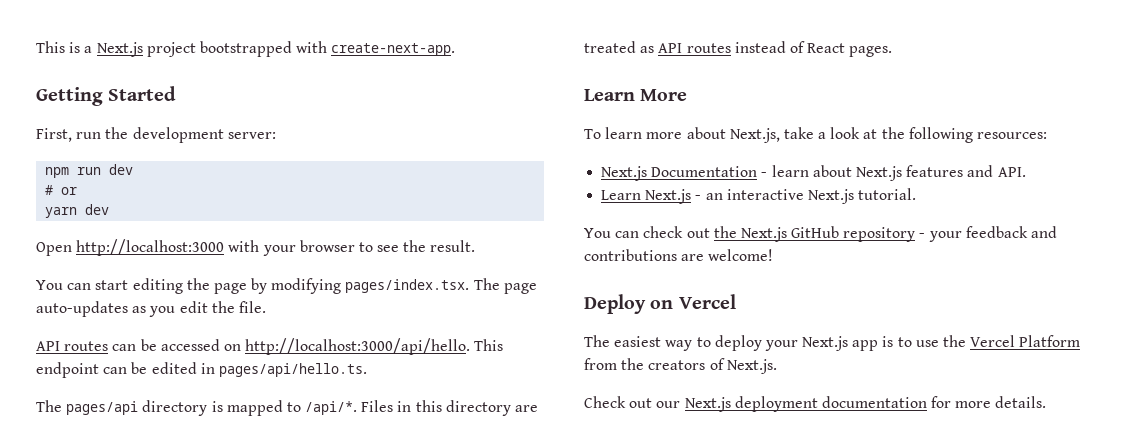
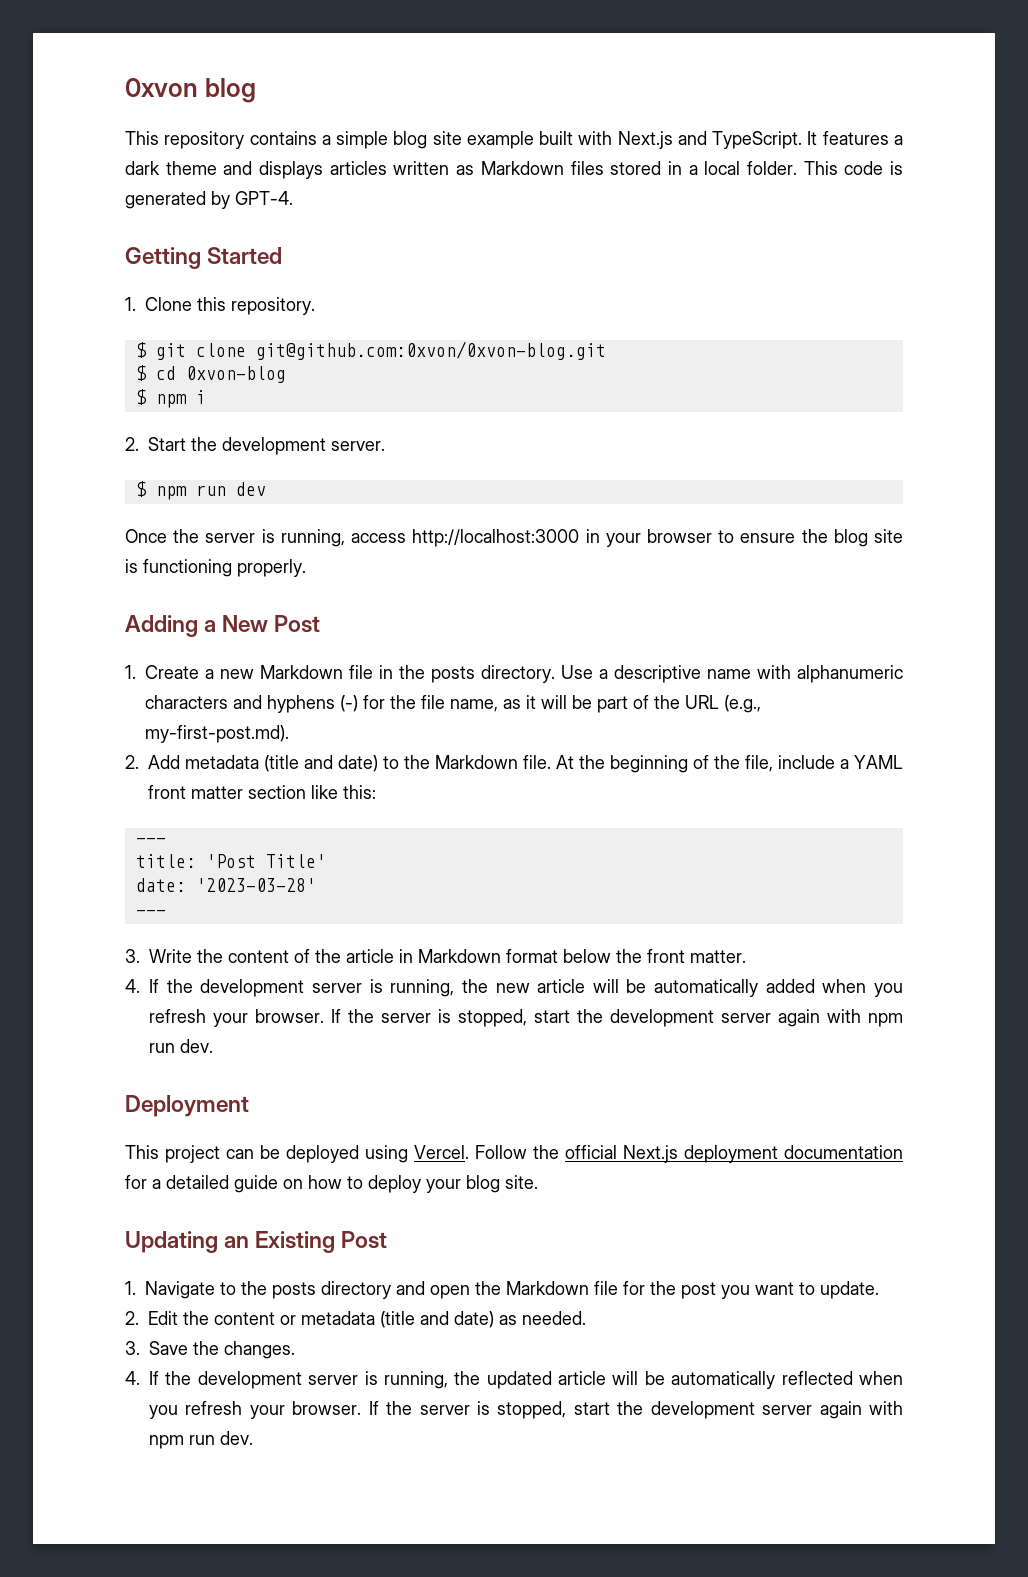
- This is a Next.js project bootstrapped with create-next-app.
+ 0xvon blog
+ This repository contains a simple blog site example built with Next.js and TypeScript. It features a dark theme and displays articles written as Markdown files stored in a local folder. This code is generated by GPT-4.
  Getting Started
- First, run the development server:
- npm run dev
- # or
- yarn dev
- Open http://localhost:3000 with your browser to see the result.
- You can start editing the page by modifying pages/index.tsx. The page auto-updates as you edit the file.
- API routes can be accessed on http://localhost:3000/api/hello. This endpoint can be edited in pages/api/hello.ts.
- The pages/api directory is mapped to /api/*. Files in this directory are treated as API routes instead of React pages.
- Learn More
- To learn more about Next.js, take a look at the following resources:
- Next.js Documentation - learn about Next.js features and API.
- Learn Next.js - an interactive Next.js tutorial.
- You can check out the Next.js GitHub repository - your feedback and contributions are welcome!
- Deploy on Vercel
- The easiest way to deploy your Next.js app is to use the Vercel Platform from the creators of Next.js.
- Check out our Next.js deployment documentation for more details.
+ 1. Clone this repository.
+ $ git clone git@github.com:0xvon/0xvon-blog.git
+ $ cd 0xvon-blog
+ $ npm i
+ 2. Start the development server.
+ $ npm run dev
+ Once the server is running, access http://localhost:3000 in your browser to ensure the blog site is functioning properly.
+ Adding a New Post
+ 1. Create a new Markdown file in the posts directory. Use a descriptive name with alphanumeric characters and hyphens (-) for the file name, as it will be part of the URL (e.g., my-first-post.md).
+ 2. Add metadata (title and date) to the Markdown file. At the beginning of the file, include a YAML front matter section like this:
+ ---
+ title: 'Post Title'
+ date: '2023-03-28'
+ ---
+ 3. Write the content of the article in Markdown format below the front matter.
+ 4. If the development server is running, the new article will be automatically added when you refresh your browser. If the server is stopped, start the development server again with npm run dev.
+ Deployment
+ This project can be deployed using Vercel. Follow the official Next.js deployment documentation for a detailed guide on how to deploy your blog site.
+ Updating an Existing Post
+ 1. Navigate to the posts directory and open the Markdown file for the post you want to update.
+ 2. Edit the content or metadata (title and date) as needed.
+ 3. Save the changes.
+ 4. If the development server is running, the updated article will be automatically reflected when you refresh your browser. If the server is stopped, start the development server again with npm run dev.

